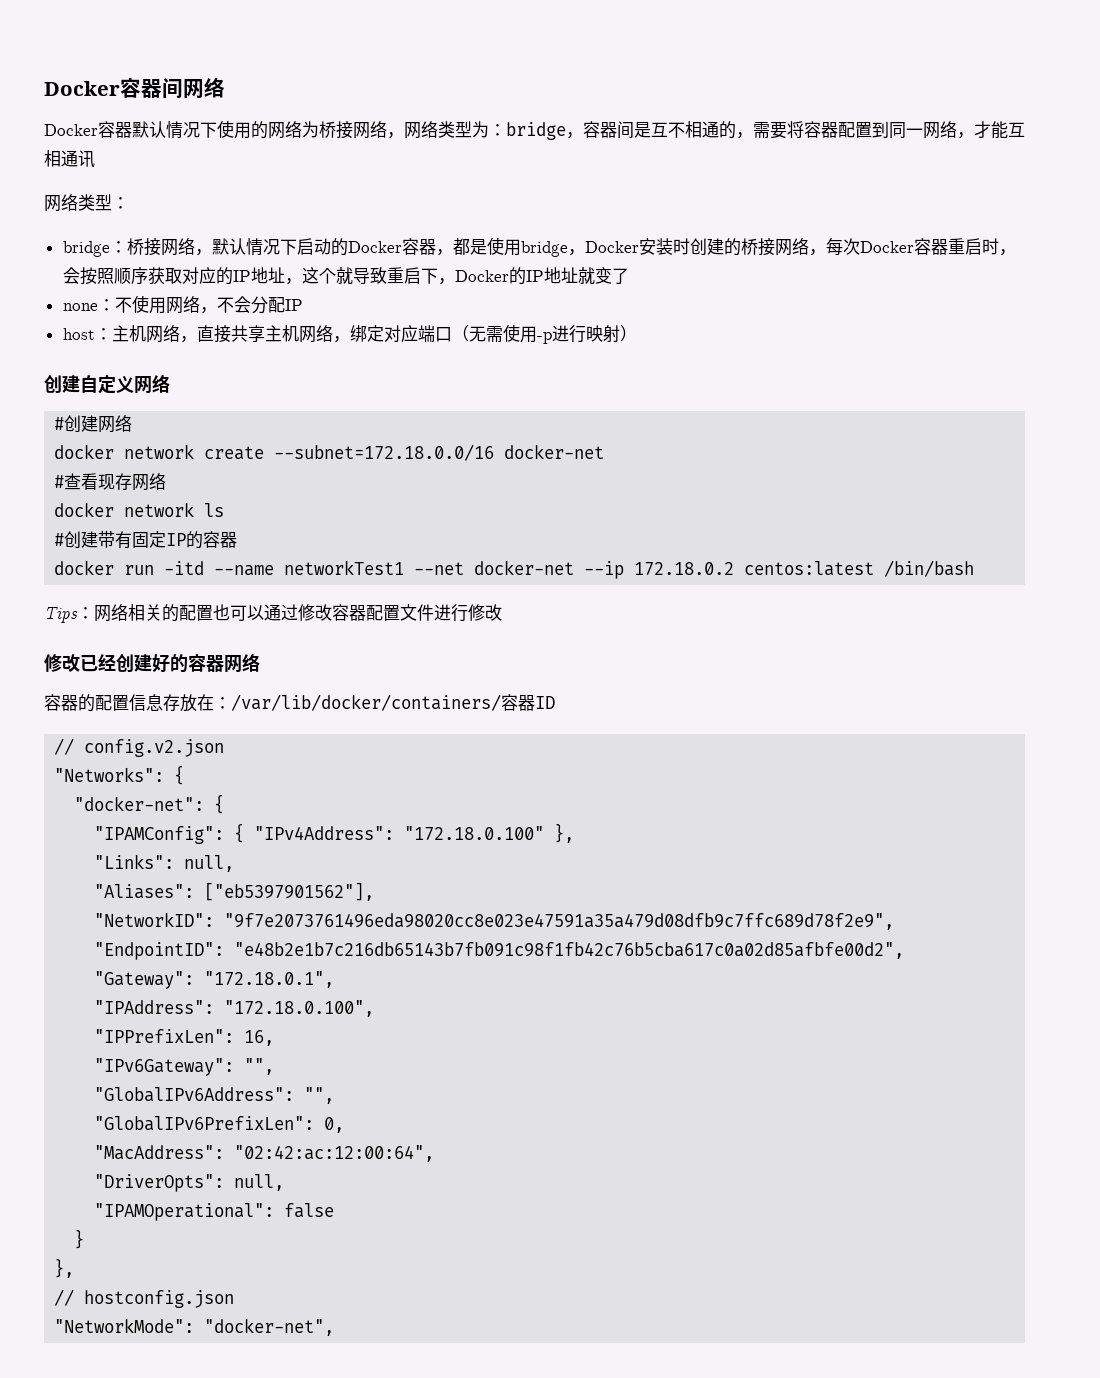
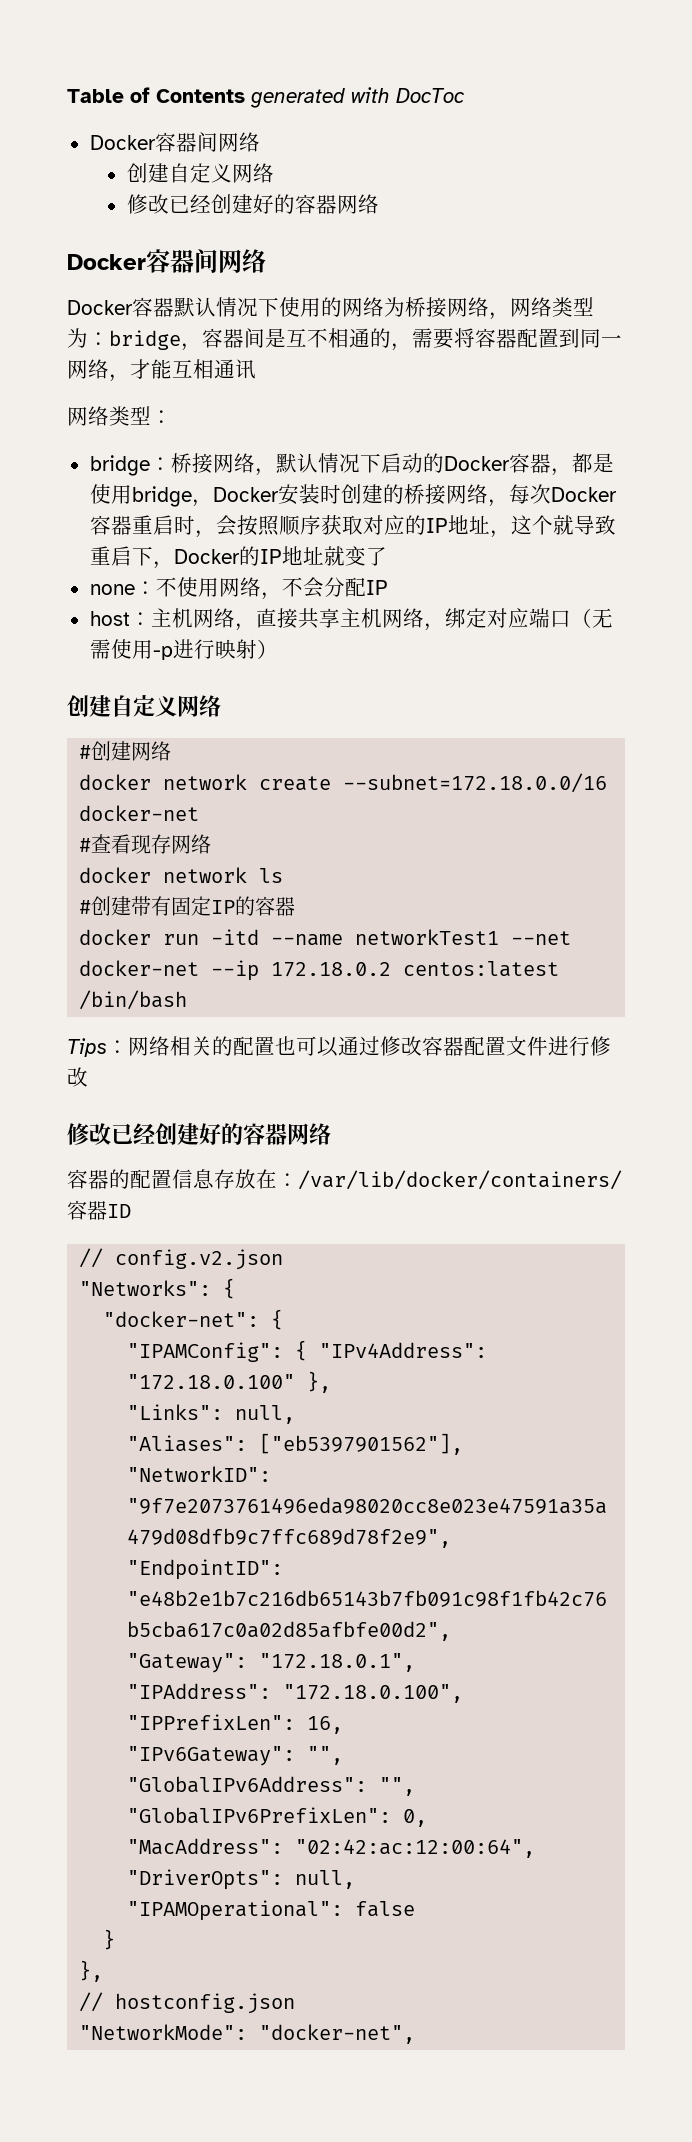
+ Table of Contents generated with DocToc
+ Docker容器间网络
+ 创建自定义网络
+ 修改已经创建好的容器网络

